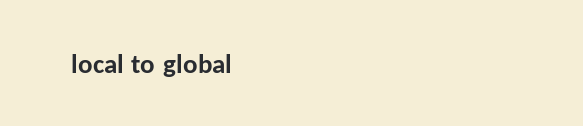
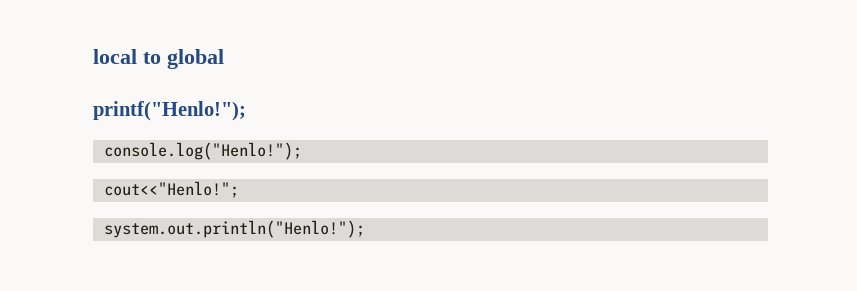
+ printf("Henlo!");
+ console.log("Henlo!");
+ cout<<"Henlo!";
+ system.out.println("Henlo!");

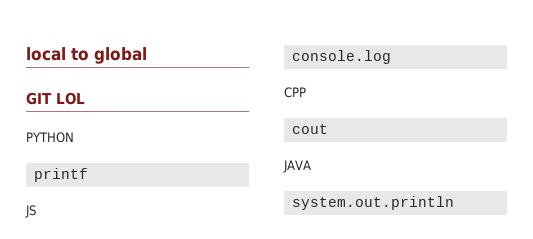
- printf("Henlo!");
- console.log("Henlo!");
- cout<<"Henlo!";
- system.out.println("Henlo!");
+ GIT LOL
+ PYTHON
+ printf
+ JS
+ console.log
+ CPP
+ cout
+ JAVA
+ system.out.println

